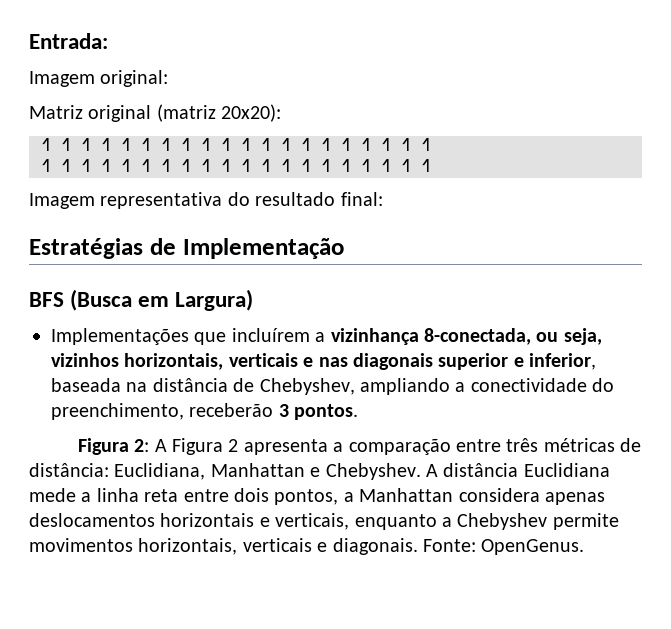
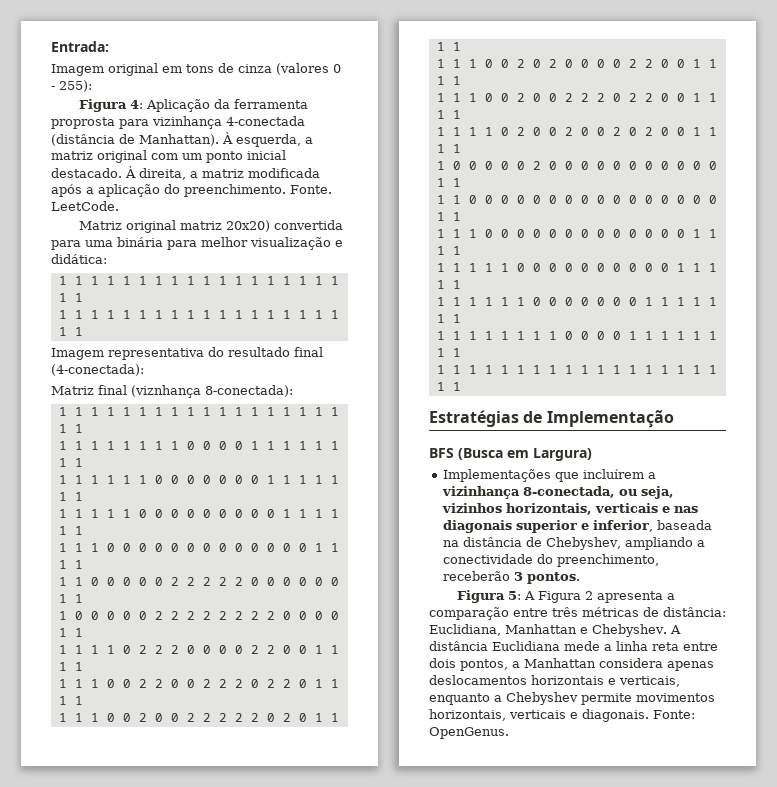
- Imagem original:
- Matriz original (matriz 20x20):
+ Imagem original em tons de cinza (valores 0 - 255):
+ Figura 4: Aplicação da ferramenta proprosta para vizinhança 4-conectada (distância de Manhattan). À esquerda, a matriz original com um ponto inicial destacado. À direita, a matriz modificada após a aplicação do preenchimento. Fonte. LeetCode.
+ Matriz original matriz 20x20) convertida para uma binária para melhor visualização e didática:
- Imagem representativa do resultado final:
+ Imagem representativa do resultado final (4-conectada):
+ Matriz final (viznhança 8-conectada):
+ 1 1 1 1 1 1 1 1 1 1 1 1 1 1 1 1 1 1 1 1
+ 1 1 1 1 1 1 1 1 0 0 0 0 1 1 1 1 1 1 1 1
+ 1 1 1 1 1 1 0 0 0 0 0 0 0 1 1 1 1 1 1 1
+ 1 1 1 1 1 0 0 0 0 0 0 0 0 0 1 1 1 1 1 1
+ 1 1 1 0 0 0 0 0 0 0 0 0 0 0 0 0 1 1 1 1
+ 1 1 0 0 0 0 0 2 2 2 2 2 0 0 0 0 0 0 1 1
+ 1 0 0 0 0 0 2 2 2 2 2 2 2 2 0 0 0 0 1 1
+ 1 1 1 1 0 2 2 2 0 0 0 0 2 2 0 0 1 1 1 1
+ 1 1 1 0 0 2 2 0 0 2 2 2 0 2 2 0 1 1 1 1
+ 1 1 1 0 0 2 0 0 2 2 2 2 2 0 2 0 1 1 1 1
+ 1 1 1 0 0 2 0 2 0 0 0 0 2 2 0 0 1 1 1 1
+ 1 1 1 0 0 2 0 0 2 2 2 0 2 2 0 0 1 1 1 1
+ 1 1 1 1 0 2 0 0 2 0 0 2 0 2 0 0 1 1 1 1
+ 1 0 0 0 0 0 2 0 0 0 0 0 0 0 0 0 0 0 1 1
+ 1 1 0 0 0 0 0 0 0 0 0 0 0 0 0 0 0 0 1 1
+ 1 1 1 0 0 0 0 0 0 0 0 0 0 0 0 0 1 1 1 1
+ 1 1 1 1 1 0 0 0 0 0 0 0 0 0 0 1 1 1 1 1
+ 1 1 1 1 1 1 0 0 0 0 0 0 0 1 1 1 1 1 1 1
+ 1 1 1 1 1 1 1 1 0 0 0 0 1 1 1 1 1 1 1 1
+ 1 1 1 1 1 1 1 1 1 1 1 1 1 1 1 1 1 1 1 1
- Figura 2: A Figura 2 apresenta a comparação entre três métricas de distância: Euclidiana, Manhattan e Chebyshev.
+ Figura 5: A Figura 2 apresenta a comparação entre três métricas de distância: Euclidiana, Manhattan e Chebyshev.

